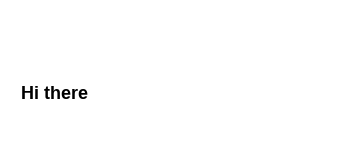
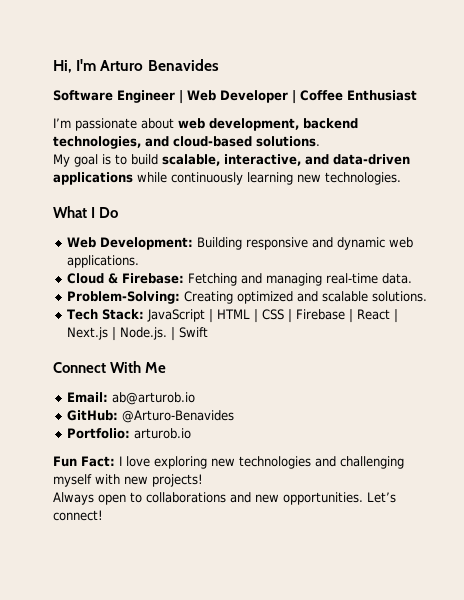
- Hi there
+ Hi, I'm Arturo Benavides
+ Software Engineer | Web Developer | Coffee Enthusiast
+ I’m passionate about web development, backend technologies, and cloud-based solutions.
+ My goal is to build scalable, interactive, and data-driven applications while continuously learning new technologies.
+ What I Do
+ Web Development: Building responsive and dynamic web applications.
+ Cloud & Firebase: Fetching and managing real-time data.
+ Problem-Solving: Creating optimized and scalable solutions.
+ Tech Stack: JavaScript | HTML | CSS | Firebase | React | Next.js | Node.js. | Swift
+ Connect With Me
+ Email: ab@arturob.io
+ GitHub: @Arturo-Benavides
+ Portfolio: arturob.io
+ Fun Fact: I love exploring new technologies and challenging myself with new projects!
+ Always open to collaborations and new opportunities. Let’s connect!

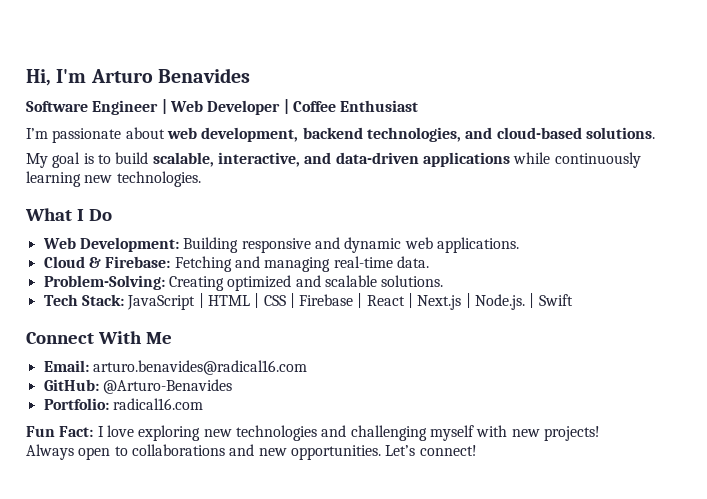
- Email: ab@arturob.io
+ Email: arturo.benavides@radical16.com
- Portfolio: arturob.io
+ Portfolio: radical16.com

